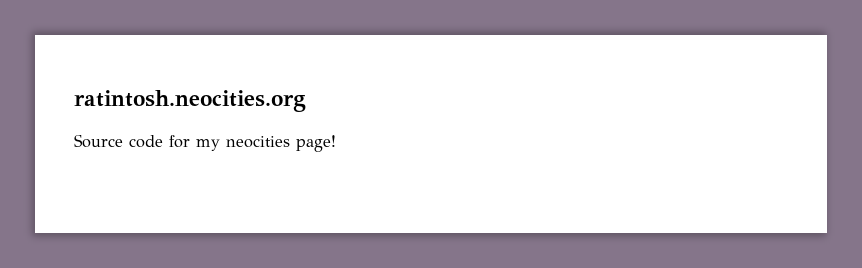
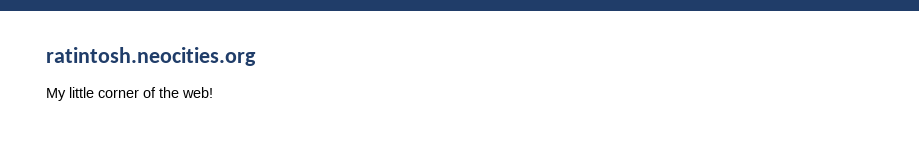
- Source code for my neocities page!
+ My little corner of the web!

